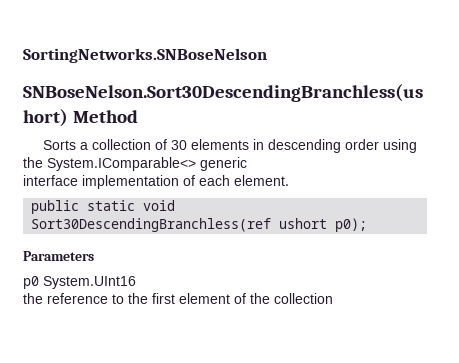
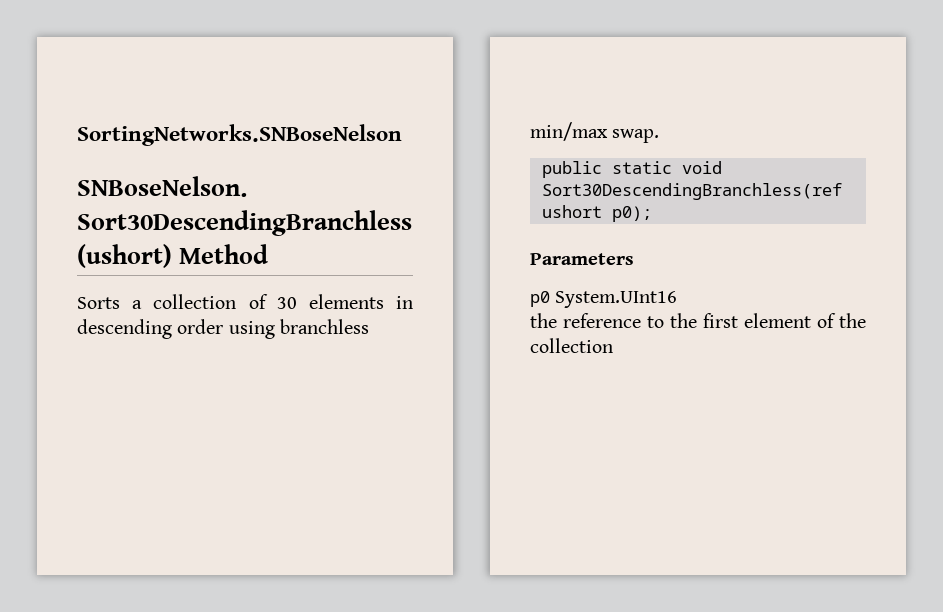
- Sorts a collection of 30 elements in descending order using the System.IComparable<> generic
- interface implementation of each element.
+ Sorts a collection of 30 elements in descending order using branchless min/max swap.

